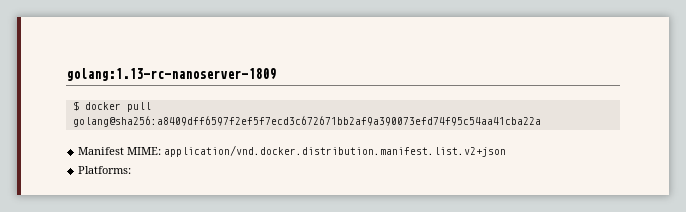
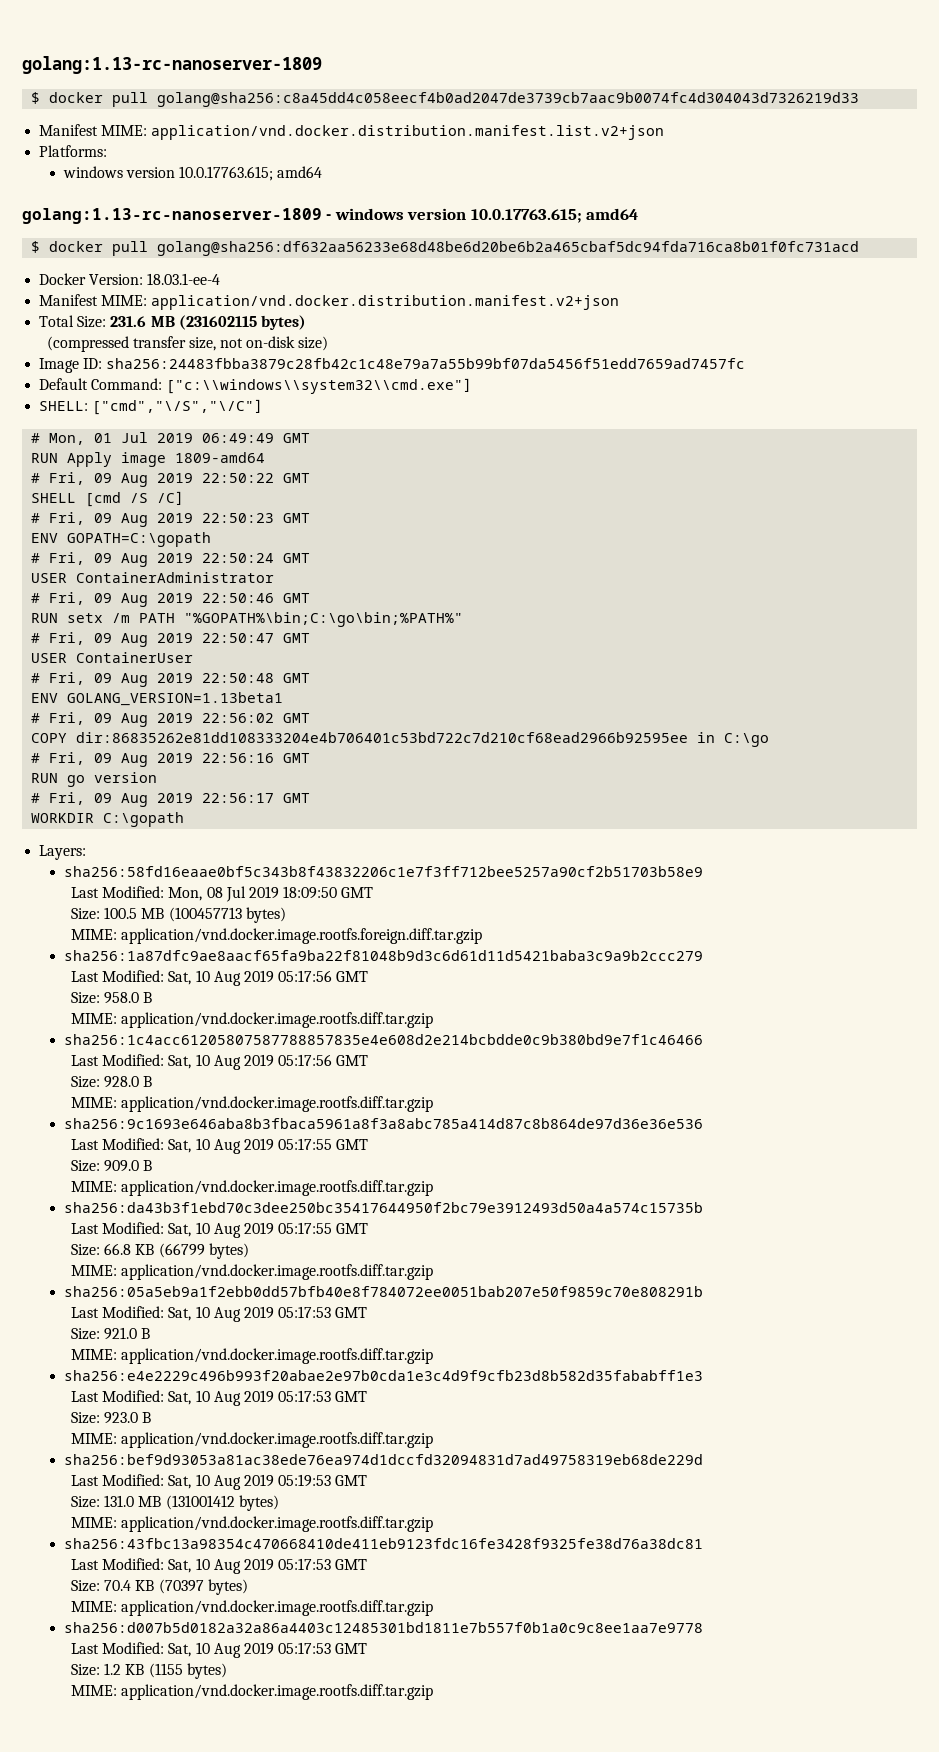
- $ docker pull golang@sha256:a8409dff6597f2ef5f7ecd3c672671bb2af9a390073efd74f95c54aa41cba22a
+ $ docker pull golang@sha256:c8a45dd4c058eecf4b0ad2047de3739cb7aac9b0074fc4d304043d7326219d33
  Platforms:
+ windows version 10.0.17763.615; amd64
+ golang:1.13-rc-nanoserver-1809 - windows version 10.0.17763.615; amd64
+ $ docker pull golang@sha256:df632aa56233e68d48be6d20be6b2a465cbaf5dc94fda716ca8b01f0fc731acd
+ Docker Version: 18.03.1-ee-4
+ Manifest MIME: application/vnd.docker.distribution.manifest.v2+json
+ Total Size: 231.6 MB (231602115 bytes)
+ (compressed transfer size, not on-disk size)
+ Image ID: sha256:24483fbba3879c28fb42c1c48e79a7a55b99bf07da5456f51edd7659ad7457fc
+ Default Command: ["c:\\windows\\system32\\cmd.exe"]
+ SHELL: ["cmd","\/S","\/C"]
+ # Mon, 01 Jul 2019 06:49:49 GMT
+ RUN Apply image 1809-amd64
+ # Fri, 09 Aug 2019 22:50:22 GMT
+ SHELL [cmd /S /C]
+ # Fri, 09 Aug 2019 22:50:23 GMT
+ ENV GOPATH=C:\gopath
+ # Fri, 09 Aug 2019 22:50:24 GMT
+ USER ContainerAdministrator
+ # Fri, 09 Aug 2019 22:50:46 GMT
+ RUN setx /m PATH "%GOPATH%\bin;C:\go\bin;%PATH%"
+ # Fri, 09 Aug 2019 22:50:47 GMT
+ USER ContainerUser
+ # Fri, 09 Aug 2019 22:50:48 GMT
+ ENV GOLANG_VERSION=1.13beta1
+ # Fri, 09 Aug 2019 22:56:02 GMT
+ COPY dir:86835262e81dd108333204e4b706401c53bd722c7d210cf68ead2966b92595ee in C:\go
+ # Fri, 09 Aug 2019 22:56:16 GMT
+ RUN go version
+ # Fri, 09 Aug 2019 22:56:17 GMT
+ WORKDIR C:\gopath
+ Layers:
+ sha256:58fd16eaae0bf5c343b8f43832206c1e7f3ff712bee5257a90cf2b51703b58e9
+ Last Modified: Mon, 08 Jul 2019 18:09:50 GMT
+ Size: 100.5 MB (100457713 bytes)
+ MIME: application/vnd.docker.image.rootfs.foreign.diff.tar.gzip
+ sha256:1a87dfc9ae8aacf65fa9ba22f81048b9d3c6d61d11d5421baba3c9a9b2ccc279
+ Last Modified: Sat, 10 Aug 2019 05:17:56 GMT
+ Size: 958.0 B
+ MIME: application/vnd.docker.image.rootfs.diff.tar.gzip
+ sha256:1c4acc61205807587788857835e4e608d2e214bcbdde0c9b380bd9e7f1c46466
+ Last Modified: Sat, 10 Aug 2019 05:17:56 GMT
+ Size: 928.0 B
+ MIME: application/vnd.docker.image.rootfs.diff.tar.gzip
+ sha256:9c1693e646aba8b3fbaca5961a8f3a8abc785a414d87c8b864de97d36e36e536
+ Last Modified: Sat, 10 Aug 2019 05:17:55 GMT
+ Size: 909.0 B
+ MIME: application/vnd.docker.image.rootfs.diff.tar.gzip
+ sha256:da43b3f1ebd70c3dee250bc35417644950f2bc79e3912493d50a4a574c15735b
+ Last Modified: Sat, 10 Aug 2019 05:17:55 GMT
+ Size: 66.8 KB (66799 bytes)
+ MIME: application/vnd.docker.image.rootfs.diff.tar.gzip
+ sha256:05a5eb9a1f2ebb0dd57bfb40e8f784072ee0051bab207e50f9859c70e808291b
+ Last Modified: Sat, 10 Aug 2019 05:17:53 GMT
+ Size: 921.0 B
+ MIME: application/vnd.docker.image.rootfs.diff.tar.gzip
+ sha256:e4e2229c496b993f20abae2e97b0cda1e3c4d9f9cfb23d8b582d35fababff1e3
+ Last Modified: Sat, 10 Aug 2019 05:17:53 GMT
+ Size: 923.0 B
+ MIME: application/vnd.docker.image.rootfs.diff.tar.gzip
+ sha256:bef9d93053a81ac38ede76ea974d1dccfd32094831d7ad49758319eb68de229d
+ Last Modified: Sat, 10 Aug 2019 05:19:53 GMT
+ Size: 131.0 MB (131001412 bytes)
+ MIME: application/vnd.docker.image.rootfs.diff.tar.gzip
+ sha256:43fbc13a98354c470668410de411eb9123fdc16fe3428f9325fe38d76a38dc81
+ Last Modified: Sat, 10 Aug 2019 05:17:53 GMT
+ Size: 70.4 KB (70397 bytes)
+ MIME: application/vnd.docker.image.rootfs.diff.tar.gzip
+ sha256:d007b5d0182a32a86a4403c12485301bd1811e7b557f0b1a0c9c8ee1aa7e9778
+ Last Modified: Sat, 10 Aug 2019 05:17:53 GMT
+ Size: 1.2 KB (1155 bytes)
+ MIME: application/vnd.docker.image.rootfs.diff.tar.gzip

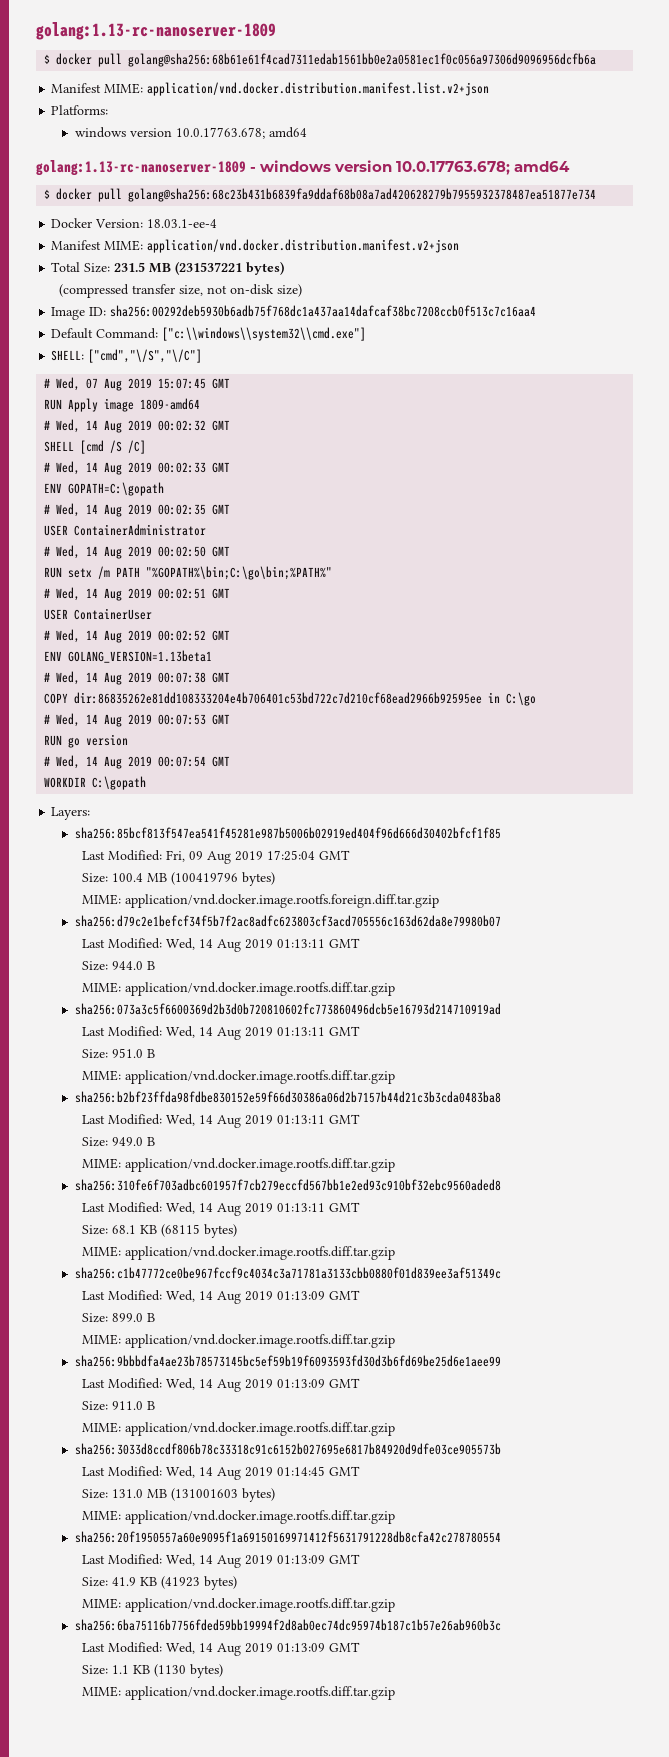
- $ docker pull golang@sha256:c8a45dd4c058eecf4b0ad2047de3739cb7aac9b0074fc4d304043d7326219d33
+ $ docker pull golang@sha256:68b61e61f4cad7311edab1561bb0e2a0581ec1f0c056a97306d9096956dcfb6a
  Platforms:
- windows version 10.0.17763.615; amd64
+ windows version 10.0.17763.678; amd64
- golang:1.13-rc-nanoserver-1809 - windows version 10.0.17763.615; amd64
+ golang:1.13-rc-nanoserver-1809 - windows version 10.0.17763.678; amd64
- $ docker pull golang@sha256:df632aa56233e68d48be6d20be6b2a465cbaf5dc94fda716ca8b01f0fc731acd
+ $ docker pull golang@sha256:68c23b431b6839fa9ddaf68b08a7ad420628279b7955932378487ea51877e734
- Total Size: 231.6 MB (231602115 bytes)
+ Total Size: 231.5 MB (231537221 bytes)
- Image ID: sha256:24483fbba3879c28fb42c1c48e79a7a55b99bf07da5456f51edd7659ad7457fc
+ Image ID: sha256:00292deb5930b6adb75f768dc1a437aa14dafcaf38bc7208ccb0f513c7c16aa4
- # Mon, 01 Jul 2019 06:49:49 GMT
+ # Wed, 07 Aug 2019 15:07:45 GMT
- # Fri, 09 Aug 2019 22:50:22 GMT
+ # Wed, 14 Aug 2019 00:02:32 GMT
- # Fri, 09 Aug 2019 22:50:23 GMT
+ # Wed, 14 Aug 2019 00:02:33 GMT
- # Fri, 09 Aug 2019 22:50:24 GMT
+ # Wed, 14 Aug 2019 00:02:35 GMT
- # Fri, 09 Aug 2019 22:50:46 GMT
+ # Wed, 14 Aug 2019 00:02:50 GMT
- # Fri, 09 Aug 2019 22:50:47 GMT
+ # Wed, 14 Aug 2019 00:02:51 GMT
- # Fri, 09 Aug 2019 22:50:48 GMT
+ # Wed, 14 Aug 2019 00:02:52 GMT
- # Fri, 09 Aug 2019 22:56:02 GMT
+ # Wed, 14 Aug 2019 00:07:38 GMT
- # Fri, 09 Aug 2019 22:56:16 GMT
+ # Wed, 14 Aug 2019 00:07:53 GMT
- # Fri, 09 Aug 2019 22:56:17 GMT
+ # Wed, 14 Aug 2019 00:07:54 GMT
- sha256:58fd16eaae0bf5c343b8f43832206c1e7f3ff712bee5257a90cf2b51703b58e9
- Last Modified: Mon, 08 Jul 2019 18:09:50 GMT
- Size: 100.5 MB (100457713 bytes)
+ sha256:85bcf813f547ea541f45281e987b5006b02919ed404f96d666d30402bfcf1f85
+ Last Modified: Fri, 09 Aug 2019 17:25:04 GMT
+ Size: 100.4 MB (100419796 bytes)
- sha256:1a87dfc9ae8aacf65fa9ba22f81048b9d3c6d61d11d5421baba3c9a9b2ccc279
- Last Modified: Sat, 10 Aug 2019 05:17:56 GMT
- Size: 958.0 B
+ sha256:d79c2e1befcf34f5b7f2ac8adfc623803cf3acd705556c163d62da8e79980b07
+ Last Modified: Wed, 14 Aug 2019 01:13:11 GMT
+ Size: 944.0 B
  MIME: application/vnd.docker.image.rootfs.diff.tar.gzip
- sha256:1c4acc61205807587788857835e4e608d2e214bcbdde0c9b380bd9e7f1c46466
- Last Modified: Sat, 10 Aug 2019 05:17:56 GMT
- Size: 928.0 B
+ sha256:073a3c5f6600369d2b3d0b720810602fc773860496dcb5e16793d214710919ad
+ Last Modified: Wed, 14 Aug 2019 01:13:11 GMT
+ Size: 951.0 B
  MIME: application/vnd.docker.image.rootfs.diff.tar.gzip
- sha256:9c1693e646aba8b3fbaca5961a8f3a8abc785a414d87c8b864de97d36e36e536
- Last Modified: Sat, 10 Aug 2019 05:17:55 GMT
- Size: 909.0 B
+ sha256:b2bf23ffda98fdbe830152e59f66d30386a06d2b7157b44d21c3b3cda0483ba8
+ Last Modified: Wed, 14 Aug 2019 01:13:11 GMT
+ Size: 949.0 B
  MIME: application/vnd.docker.image.rootfs.diff.tar.gzip
- sha256:da43b3f1ebd70c3dee250bc35417644950f2bc79e3912493d50a4a574c15735b
- Last Modified: Sat, 10 Aug 2019 05:17:55 GMT
- Size: 66.8 KB (66799 bytes)
+ sha256:310fe6f703adbc601957f7cb279eccfd567bb1e2ed93c910bf32ebc9560aded8
+ Last Modified: Wed, 14 Aug 2019 01:13:11 GMT
+ Size: 68.1 KB (68115 bytes)
  MIME: application/vnd.docker.image.rootfs.diff.tar.gzip
- sha256:05a5eb9a1f2ebb0dd57bfb40e8f784072ee0051bab207e50f9859c70e808291b
- Last Modified: Sat, 10 Aug 2019 05:17:53 GMT
- Size: 921.0 B
+ sha256:c1b47772ce0be967fccf9c4034c3a71781a3133cbb0880f01d839ee3af51349c
+ Last Modified: Wed, 14 Aug 2019 01:13:09 GMT
+ Size: 899.0 B
  MIME: application/vnd.docker.image.rootfs.diff.tar.gzip
- sha256:e4e2229c496b993f20abae2e97b0cda1e3c4d9f9cfb23d8b582d35fababff1e3
- Last Modified: Sat, 10 Aug 2019 05:17:53 GMT
- Size: 923.0 B
+ sha256:9bbbdfa4ae23b78573145bc5ef59b19f6093593fd30d3b6fd69be25d6e1aee99
+ Last Modified: Wed, 14 Aug 2019 01:13:09 GMT
+ Size: 911.0 B
  MIME: application/vnd.docker.image.rootfs.diff.tar.gzip
- sha256:bef9d93053a81ac38ede76ea974d1dccfd32094831d7ad49758319eb68de229d
- Last Modified: Sat, 10 Aug 2019 05:19:53 GMT
+ sha256:3033d8ccdf806b78c33318c91c6152b027695e6817b84920d9dfe03ce905573b
+ Last Modified: Wed, 14 Aug 2019 01:14:45 GMT
- Size: 131.0 MB (131001412 bytes)
+ Size: 131.0 MB (131001603 bytes)
  MIME: application/vnd.docker.image.rootfs.diff.tar.gzip
- sha256:43fbc13a98354c470668410de411eb9123fdc16fe3428f9325fe38d76a38dc81
- Last Modified: Sat, 10 Aug 2019 05:17:53 GMT
- Size: 70.4 KB (70397 bytes)
+ sha256:20f1950557a60e9095f1a69150169971412f5631791228db8cfa42c278780554
+ Last Modified: Wed, 14 Aug 2019 01:13:09 GMT
+ Size: 41.9 KB (41923 bytes)
  MIME: application/vnd.docker.image.rootfs.diff.tar.gzip
- sha256:d007b5d0182a32a86a4403c12485301bd1811e7b557f0b1a0c9c8ee1aa7e9778
- Last Modified: Sat, 10 Aug 2019 05:17:53 GMT
- Size: 1.2 KB (1155 bytes)
+ sha256:6ba75116b7756fded59bb19994f2d8ab0ec74dc95974b187c1b57e26ab960b3c
+ Last Modified: Wed, 14 Aug 2019 01:13:09 GMT
+ Size: 1.1 KB (1130 bytes)

